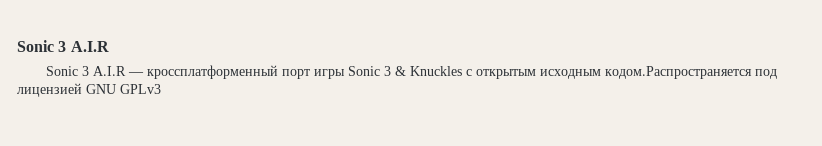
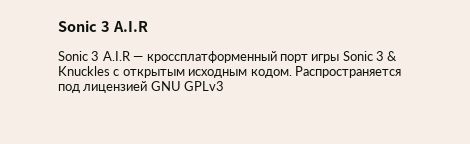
- Sonic 3 A.I.R — кроссплатформенный порт игры Sonic 3 & Knuckles с открытым исходным кодом.Распространяется под лицензией GNU GPLv3
+ Sonic 3 A.I.R — кроссплатформенный порт игры Sonic 3 & Knuckles с открытым исходным кодом. Распространяется под лицензией GNU GPLv3

